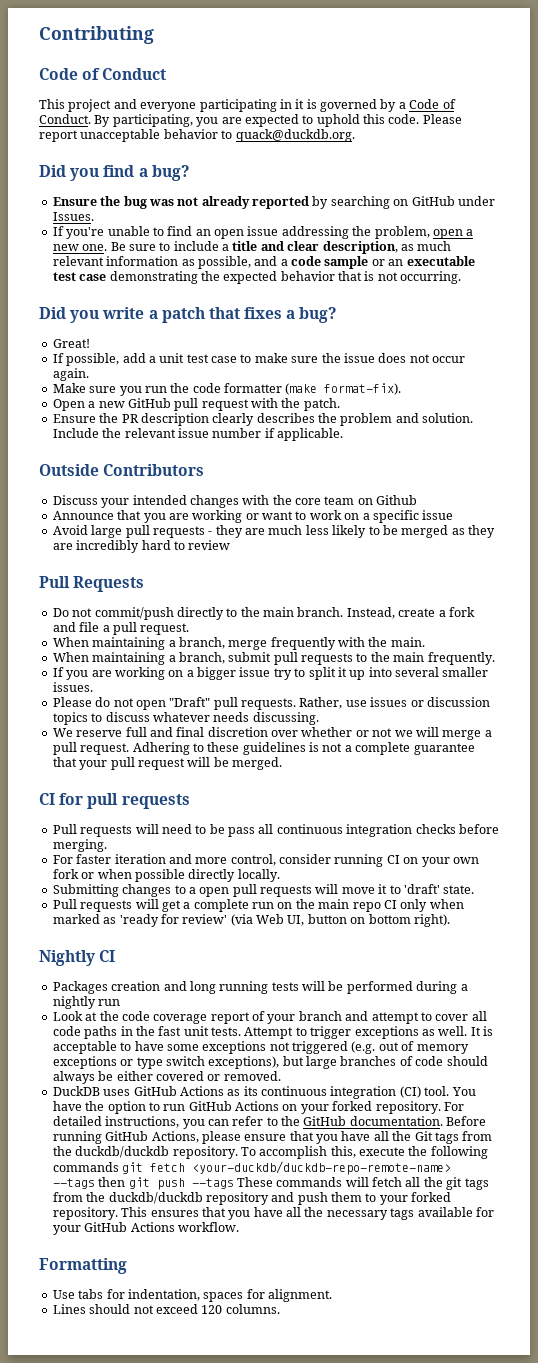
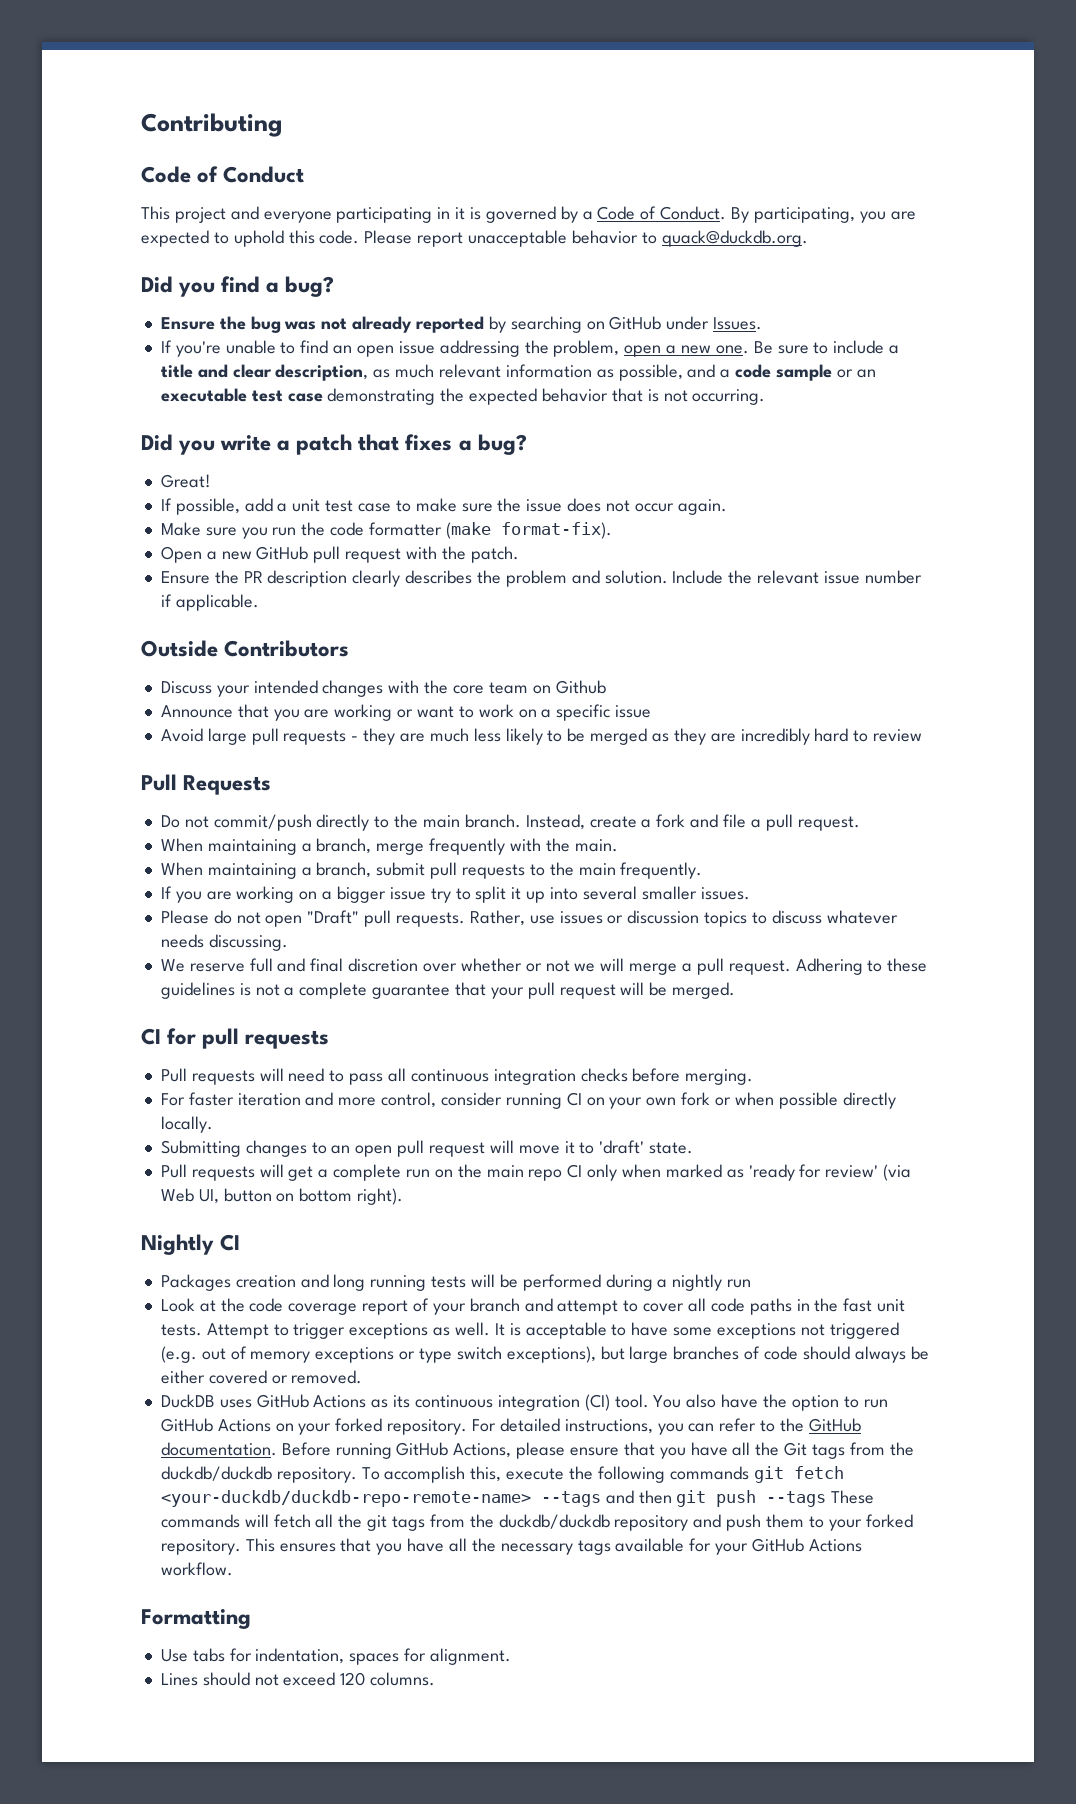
- Pull requests will need to be pass all continuous integration checks before merging.
+ Pull requests will need to pass all continuous integration checks before merging.
- Submitting changes to a open pull requests will move it to 'draft' state.
+ Submitting changes to an open pull request will move it to 'draft' state.
- You have the option to run GitHub Actions on your forked repository.
+ You also have the option to run GitHub Actions on your forked repository.
- To accomplish this, execute the following commands git fetch <your-duckdb/duckdb-repo-remote-name> --tags then git push --tags These commands will fetch all the git tags from the duckdb/duckdb repository and push them to your forked repository.
+ To accomplish this, execute the following commands git fetch <your-duckdb/duckdb-repo-remote-name> --tags and then git push --tags These commands will fetch all the git tags from the duckdb/duckdb repository and push them to your forked repository.

